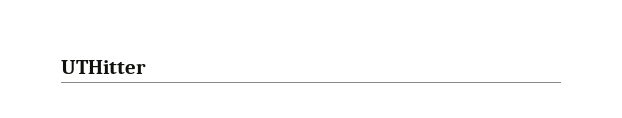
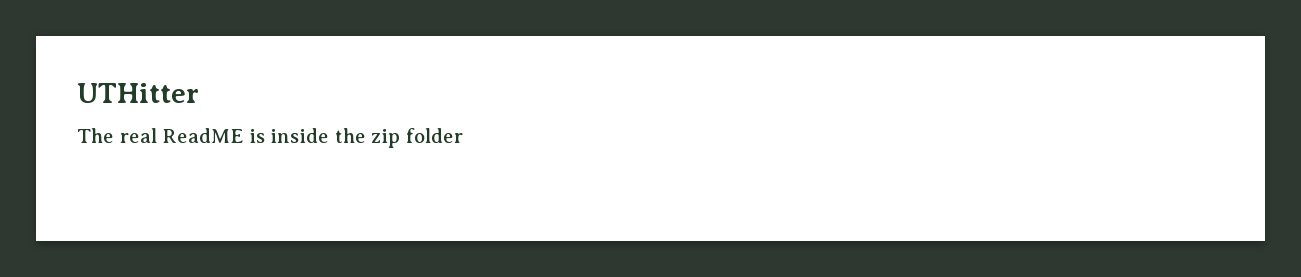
+ The real ReadME is inside the zip folder

